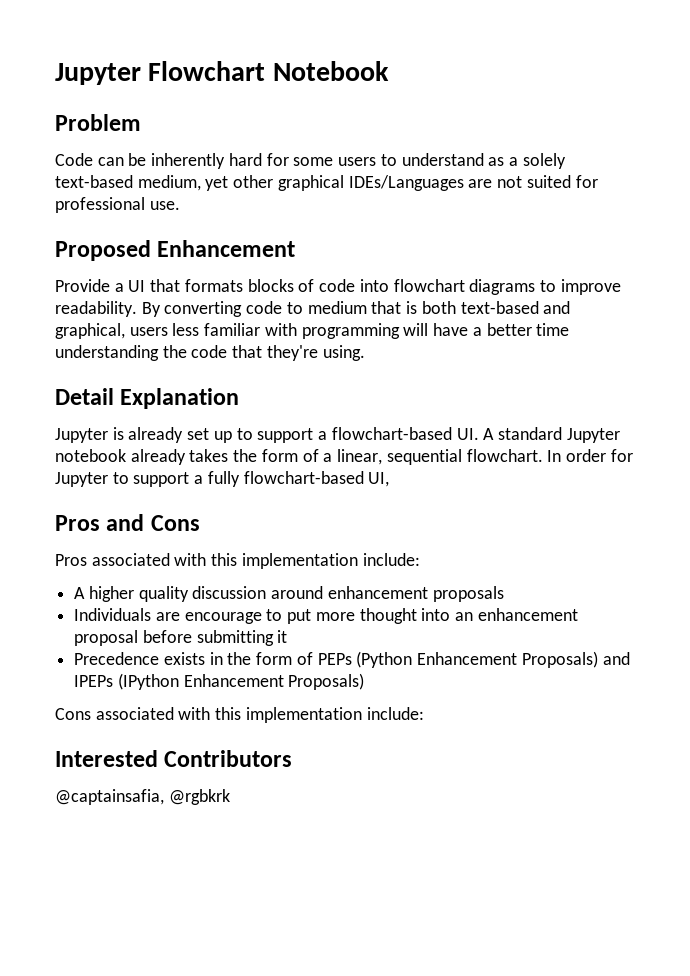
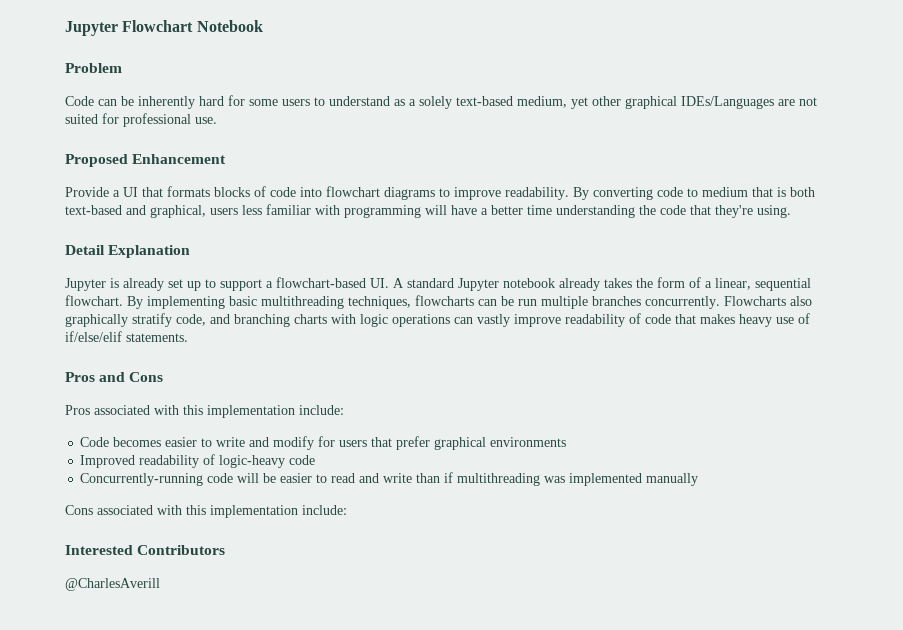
- In order for Jupyter to support a fully flowchart-based UI,
+ By implementing basic multithreading techniques, flowcharts can be run multiple branches concurrently. Flowcharts also graphically stratify code, and branching charts with logic operations can vastly improve readability of code that makes heavy use of if/else/elif statements.
- A higher quality discussion around enhancement proposals
- Individuals are encourage to put more thought into an enhancement proposal before submitting it
- Precedence exists in the form of PEPs (Python Enhancement Proposals) and IPEPs (IPython Enhancement Proposals)
+ Code becomes easier to write and modify for users that prefer graphical environments
+ Improved readability of logic-heavy code
+ Concurrently-running code will be easier to read and write than if multithreading was implemented manually
- @captainsafia, @rgbkrk
+ @CharlesAverill

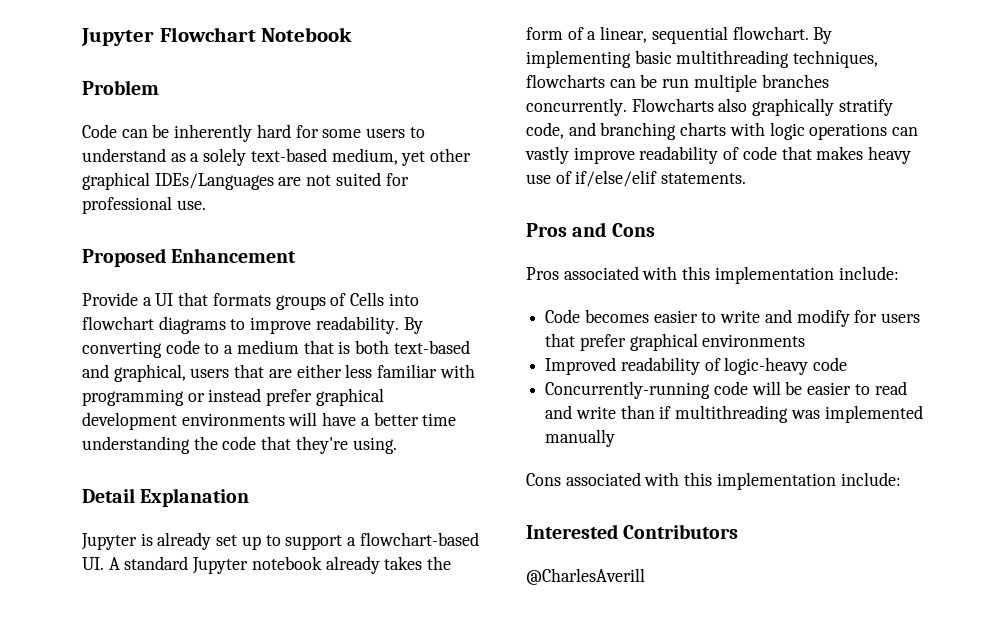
- Provide a UI that formats blocks of code into flowchart diagrams to improve readability.
+ Provide a UI that formats groups of Cells into flowchart diagrams to improve readability.
- By converting code to medium that is both text-based and graphical, users less familiar with programming will have a better time understanding the code that they're using.
+ By converting code to a medium that is both text-based and graphical, users that are either less familiar with programming or instead prefer graphical development environments will have a better time understanding the code that they're using.

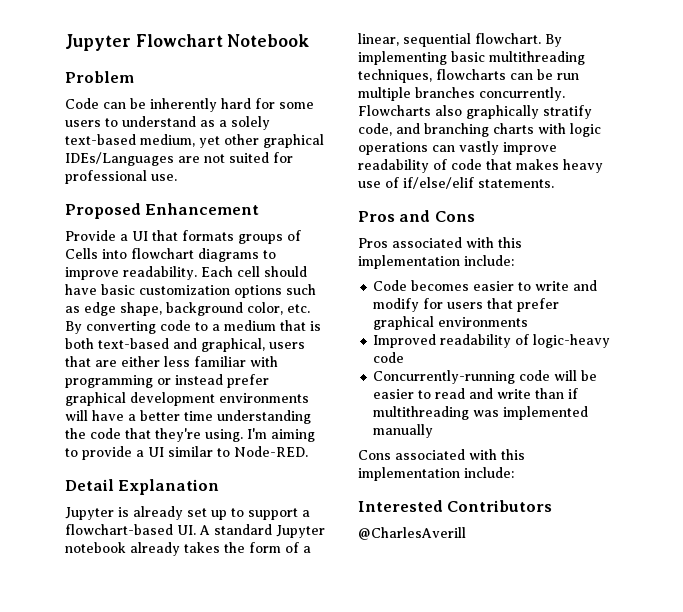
- By converting code to a medium that is both text-based and graphical, users that are either less familiar with programming or instead prefer graphical development environments will have a better time understanding the code that they're using.
+ Each cell should have basic customization options such as edge shape, background color, etc. By converting code to a medium that is both text-based and graphical, users that are either less familiar with programming or instead prefer graphical development environments will have a better time understanding the code that they're using. I'm aiming to provide a UI similar to Node-RED.

